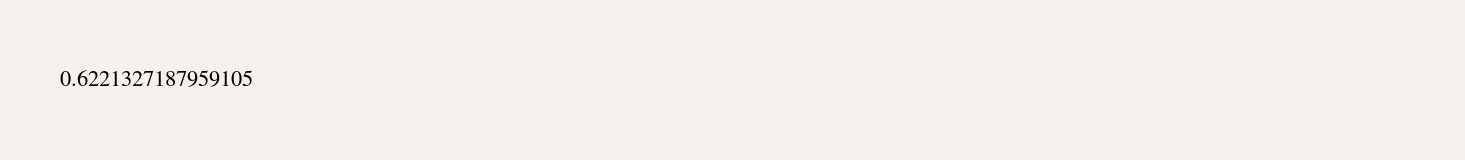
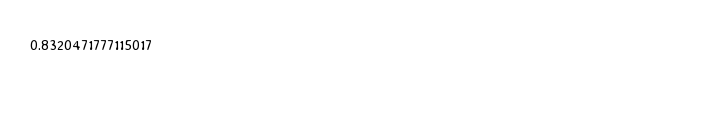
- 0.6221327187959105
+ 0.8320471777115017

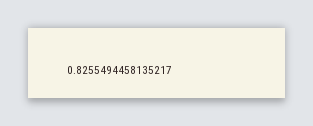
- 0.8320471777115017
+ 0.8255494458135217

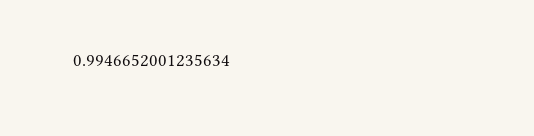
- 0.8255494458135217
+ 0.9946652001235634

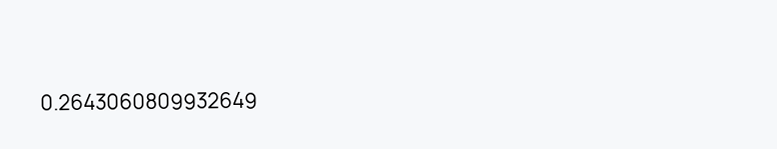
- 0.9946652001235634
+ 0.2643060809932649

